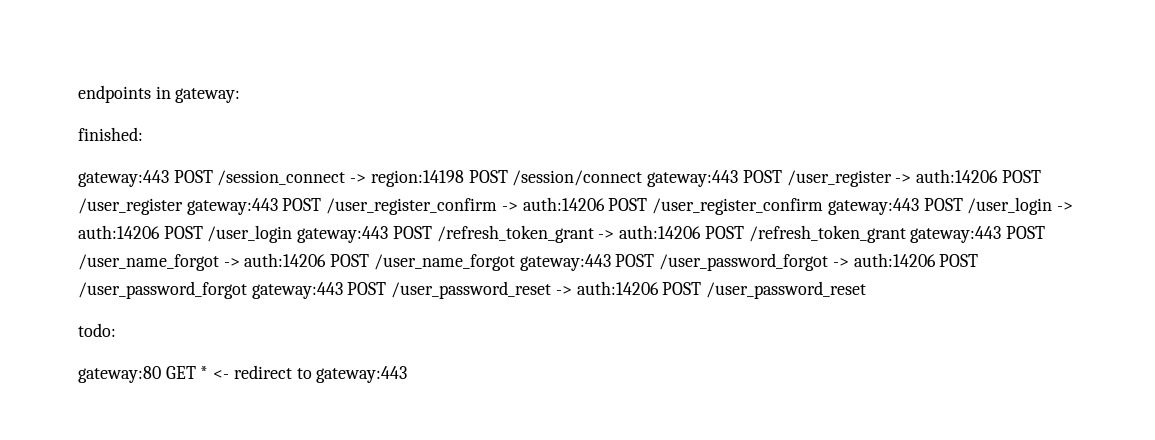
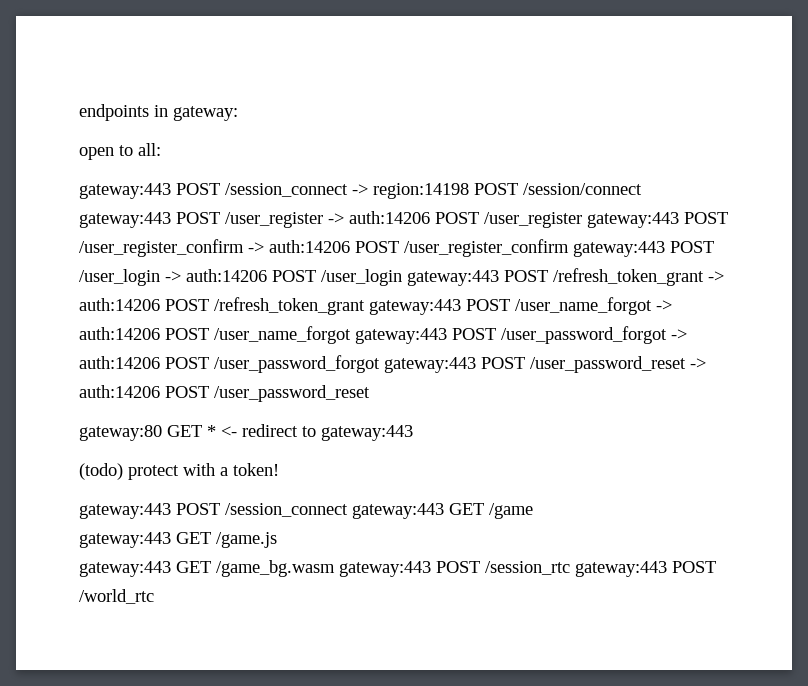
- finished:
+ open to all:
- todo:
+ (todo) protect with a token!
+ gateway:443 POST /session_connect gateway:443 GET /game
+ gateway:443 GET /game.js
+ gateway:443 GET /game_bg.wasm gateway:443 POST /session_rtc gateway:443 POST /world_rtc

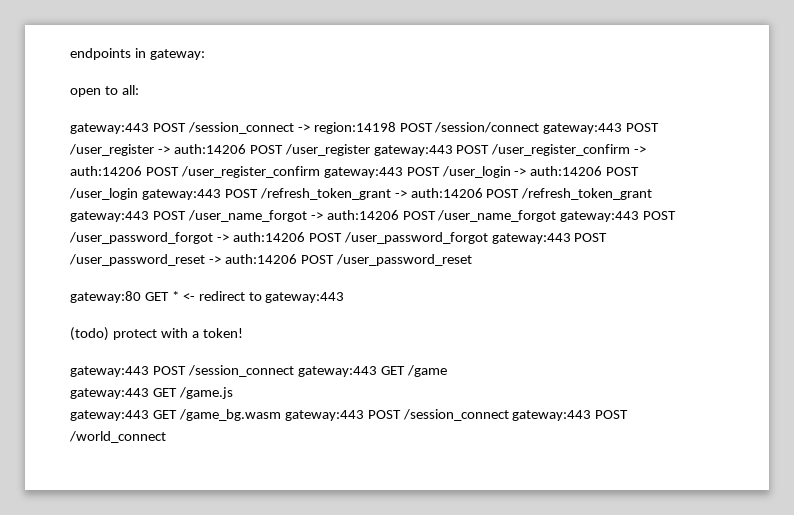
- gateway:443 GET /game_bg.wasm gateway:443 POST /session_rtc gateway:443 POST /world_rtc
+ gateway:443 GET /game_bg.wasm gateway:443 POST /session_connect gateway:443 POST /world_connect

